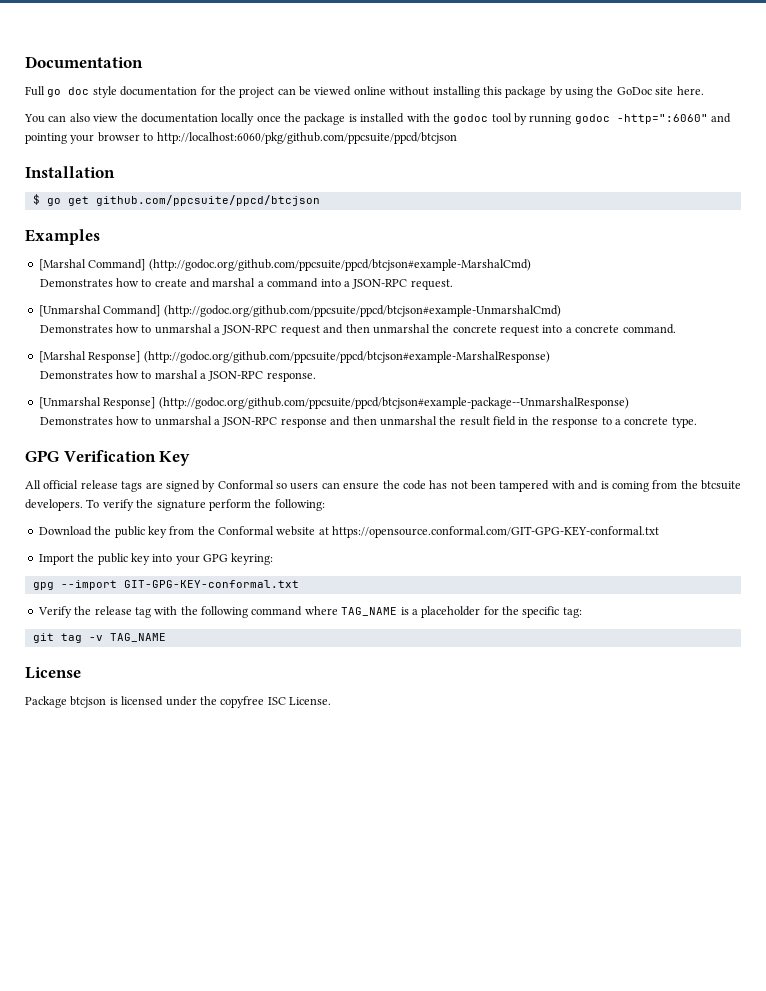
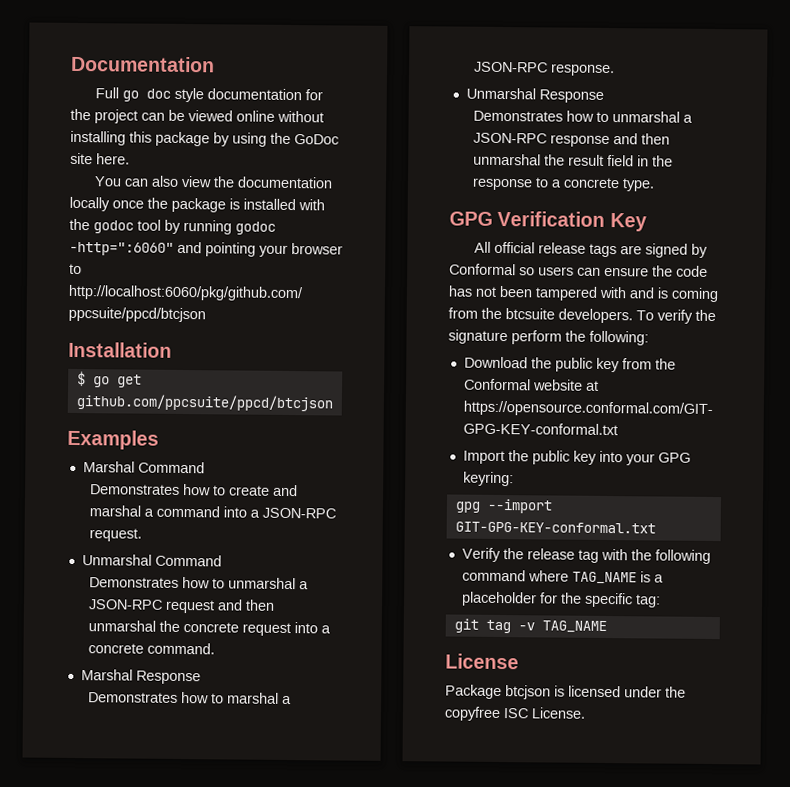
- [Marshal Command] (http://godoc.org/github.com/ppcsuite/ppcd/btcjson#example-MarshalCmd)
+ Marshal Command
- [Unmarshal Command] (http://godoc.org/github.com/ppcsuite/ppcd/btcjson#example-UnmarshalCmd)
+ Unmarshal Command
- [Marshal Response] (http://godoc.org/github.com/ppcsuite/ppcd/btcjson#example-MarshalResponse)
+ Marshal Response
- [Unmarshal Response] (http://godoc.org/github.com/ppcsuite/ppcd/btcjson#example-package--UnmarshalResponse)
+ Unmarshal Response

